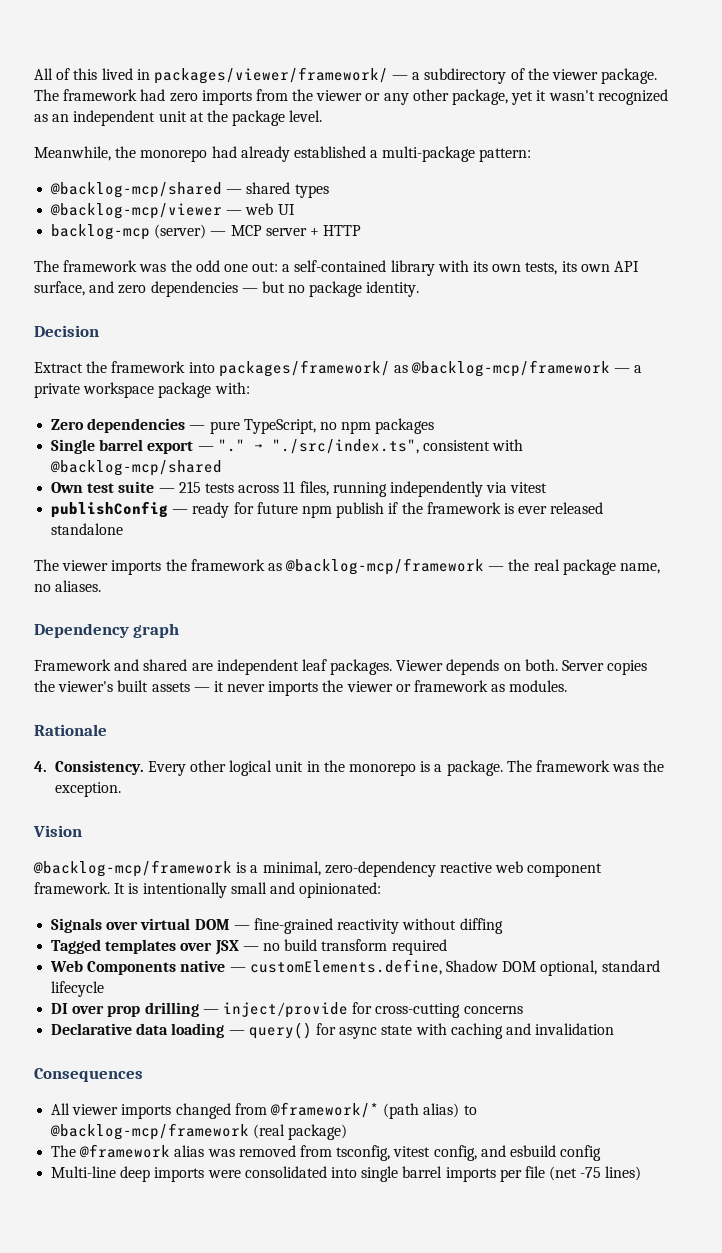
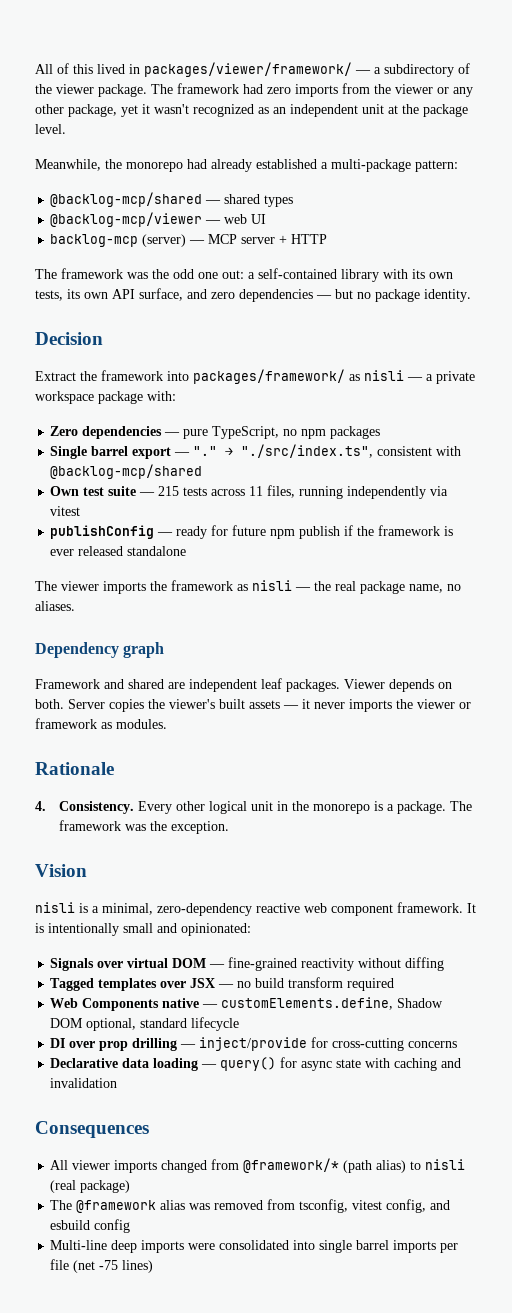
- Extract the framework into packages/framework/ as @backlog-mcp/framework — a private workspace package with:
+ Extract the framework into packages/framework/ as nisli — a private workspace package with:
- The viewer imports the framework as @backlog-mcp/framework — the real package name, no aliases.
+ The viewer imports the framework as nisli — the real package name, no aliases.
- @backlog-mcp/framework is a minimal, zero-dependency reactive web component framework.
+ nisli is a minimal, zero-dependency reactive web component framework.
- All viewer imports changed from @framework/* (path alias) to @backlog-mcp/framework (real package)
+ All viewer imports changed from @framework/* (path alias) to nisli (real package)

